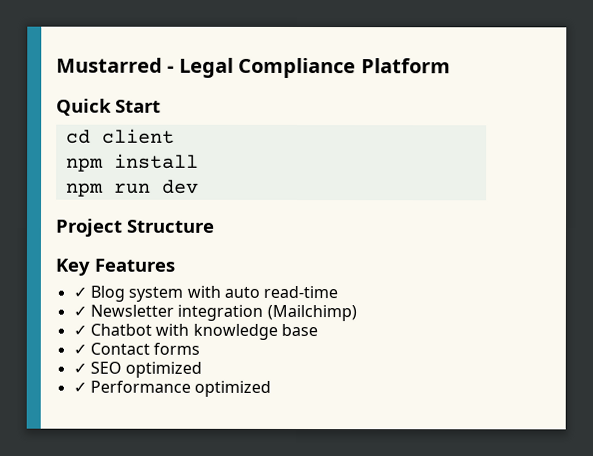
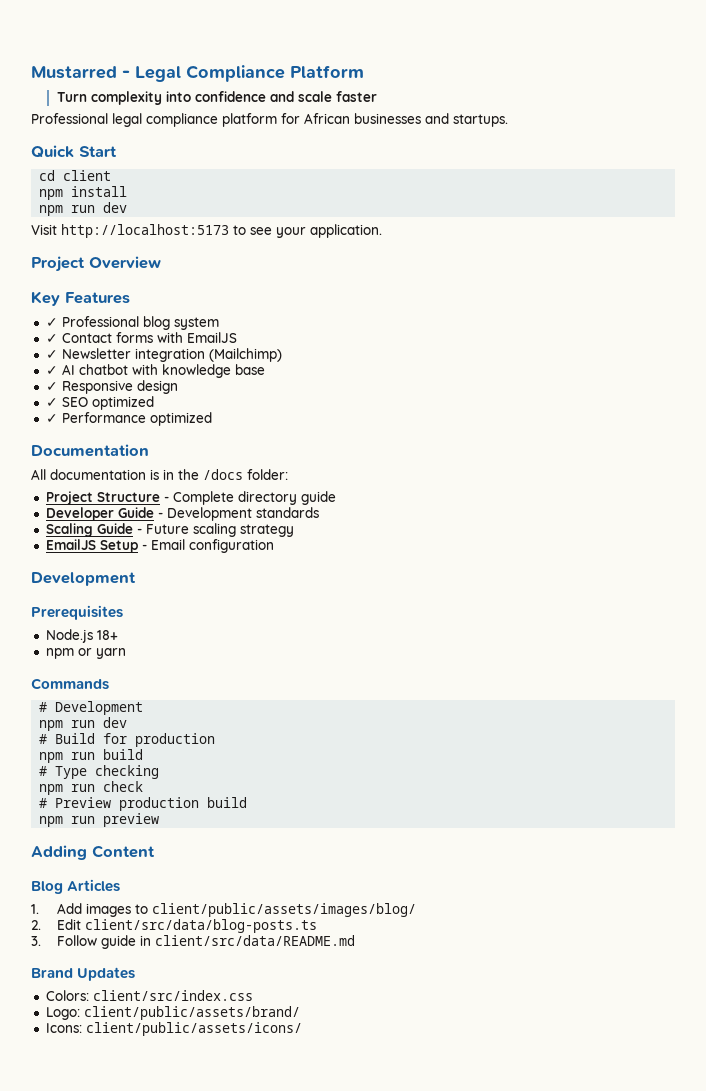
+ Turn complexity into confidence and scale faster
+ Professional legal compliance platform for African businesses and startups.
- Project Structure
+ Visit http://localhost:5173 to see your application.
+ Project Overview
- ✓ Blog system with auto read-time
+ ✓ Professional blog system
+ ✓ Contact forms with EmailJS
- ✓ Chatbot with knowledge base
+ ✓ AI chatbot with knowledge base
- ✓ Contact forms
+ ✓ Responsive design
+ Documentation
+ All documentation is in the /docs folder:
+ Project Structure - Complete directory guide
+ Developer Guide - Development standards
+ Scaling Guide - Future scaling strategy
+ EmailJS Setup - Email configuration
+ Development
+ Prerequisites
+ Node.js 18+
+ npm or yarn
+ Commands
+ # Development
+ npm run dev
+ # Build for production
+ npm run build
+ # Type checking
+ npm run check
+ # Preview production build
+ npm run preview
+ Adding Content
+ Blog Articles
+ 1. Add images to client/public/assets/images/blog/
+ 2. Edit client/src/data/blog-posts.ts
+ 3. Follow guide in client/src/data/README.md
+ Brand Updates
+ Colors: client/src/index.css
+ Logo: client/public/assets/brand/
+ Icons: client/public/assets/icons/

